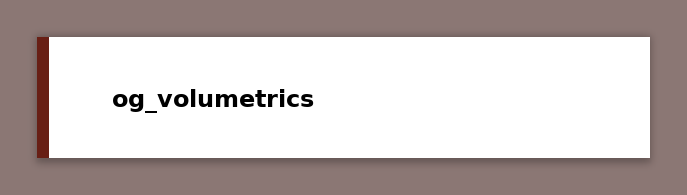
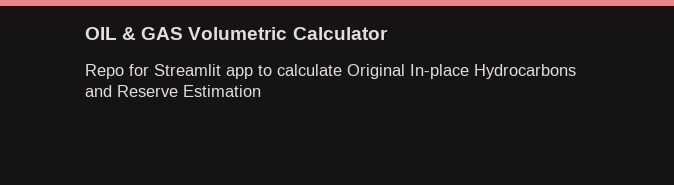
- og_volumetrics
+ OIL & GAS Volumetric Calculator
+ Repo for Streamlit app to calculate Original In-place Hydrocarbons and Reserve Estimation

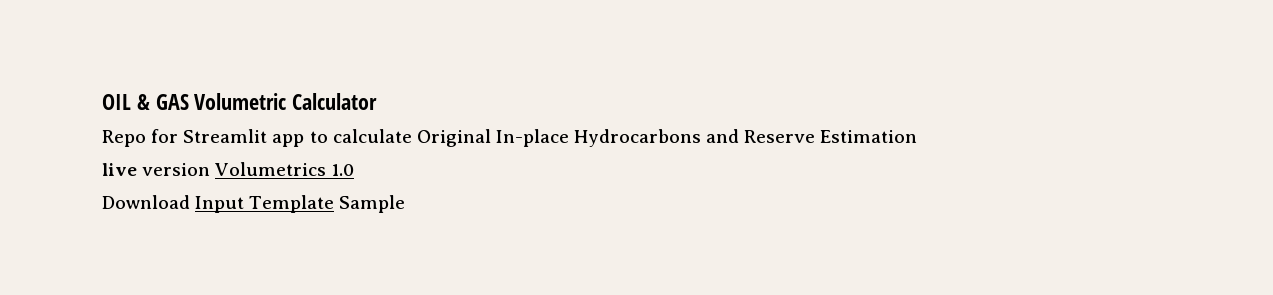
+ live version Volumetrics 1.0
+ Download Input Template Sample

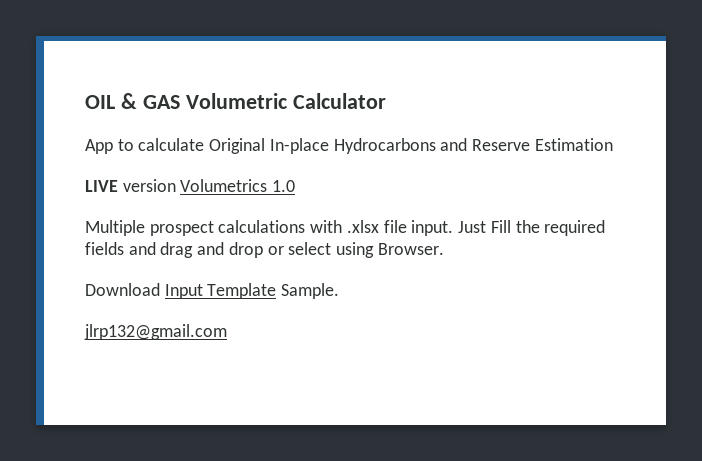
- Repo for Streamlit app to calculate Original In-place Hydrocarbons and Reserve Estimation
+ App to calculate Original In-place Hydrocarbons and Reserve Estimation
- live version Volumetrics 1.0
+ LIVE version Volumetrics 1.0
+ Multiple prospect calculations with .xlsx file input. Just Fill the required fields and drag and drop or select using Browser.
- Download Input Template Sample
+ Download Input Template Sample.
+ jlrp132@gmail.com

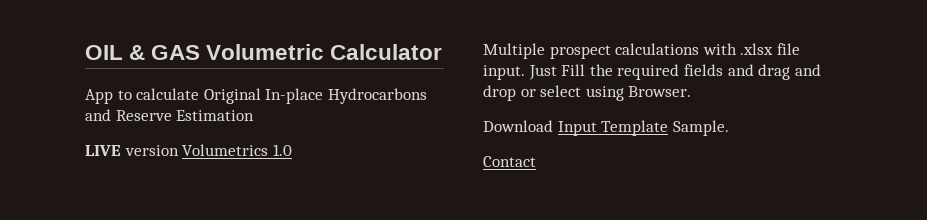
- jlrp132@gmail.com
+ Contact

